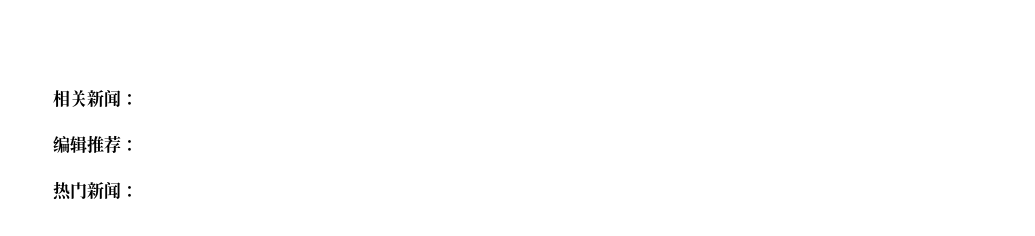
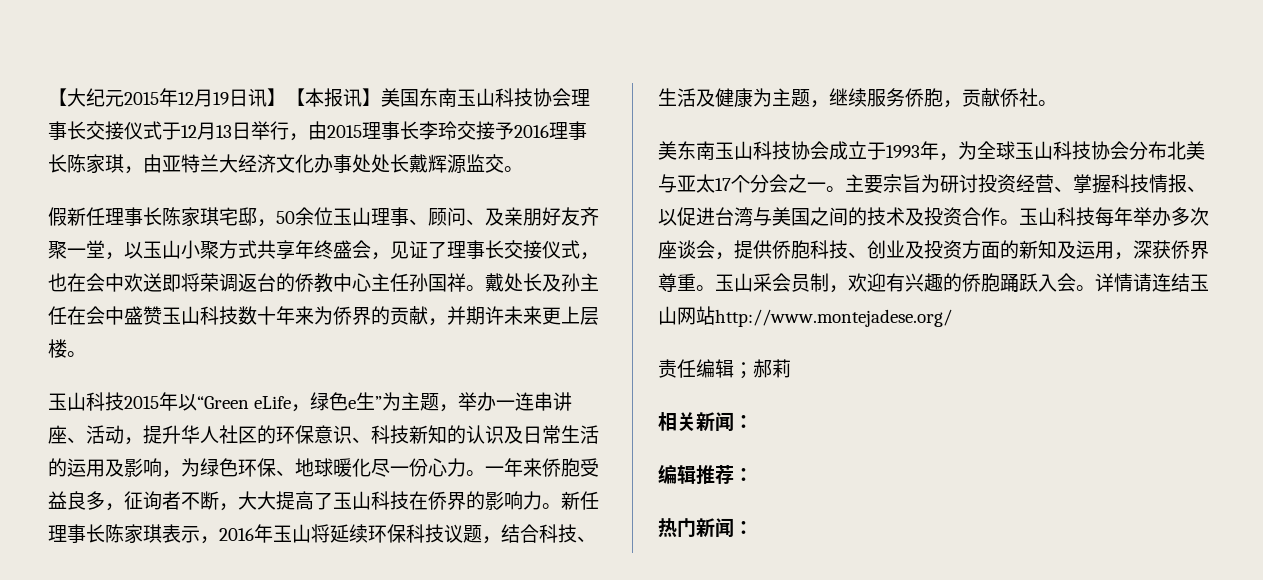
+ 【大纪元2015年12月19日讯】【本报讯】美国东南玉山科技协会理事长交接仪式于12月13日举行，由2015理事长李玲交接予2016理事长陈家琪，由亚特兰大经济文化办事处处长戴辉源监交。
+ 假新任理事长陈家琪宅邸，50余位玉山理事、顾问、及亲朋好友齐聚一堂，以玉山小聚方式共享年终盛会，见证了理事长交接仪式，也在会中欢送即将荣调返台的侨教中心主任孙国祥。戴处长及孙主任在会中盛赞玉山科技数十年来为侨界的贡献，并期许未来更上层楼。
+ 玉山科技2015年以“Green eLife，绿色e生”为主题，举办一连串讲座、活动，提升华人社区的环保意识、科技新知的认识及日常生活的运用及影响，为绿色环保、地球暖化尽一份心力。一年来侨胞受益良多，征询者不断，大大提高了玉山科技在侨界的影响力。新任理事长陈家琪表示，2016年玉山将延续环保科技议题，结合科技、生活及健康为主题，继续服务侨胞，贡献侨社。
+ 美东南玉山科技协会成立于1993年，为全球玉山科技协会分布北美与亚太17个分会之一。主要宗旨为研讨投资经营、掌握科技情报、以促进台湾与美国之间的技术及投资合作。玉山科技每年举办多次座谈会，提供侨胞科技、创业及投资方面的新知及运用，深获侨界尊重。玉山采会员制，欢迎有兴趣的侨胞踊跃入会。详情请连结玉山网站http://www.montejadese.org/
+ 责任编辑；郝莉

